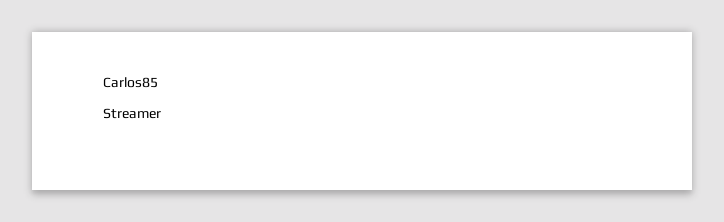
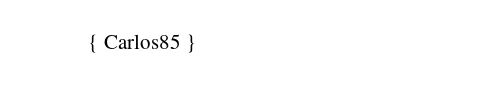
- Carlos85
- Streamer
+ { Carlos85 }

